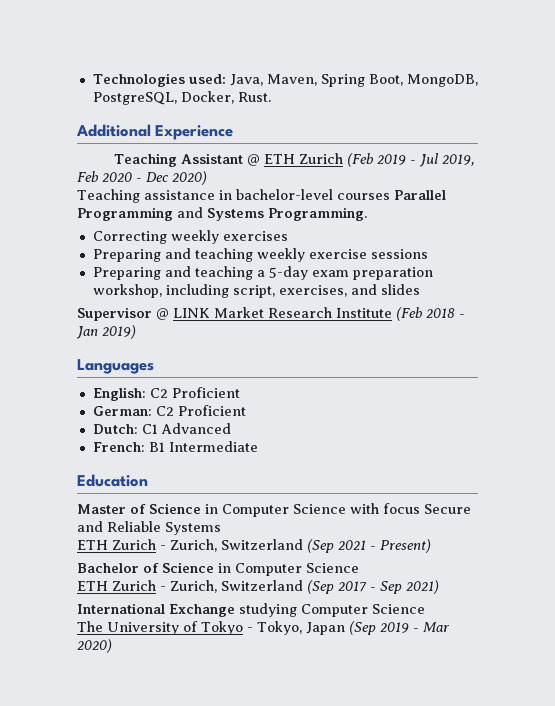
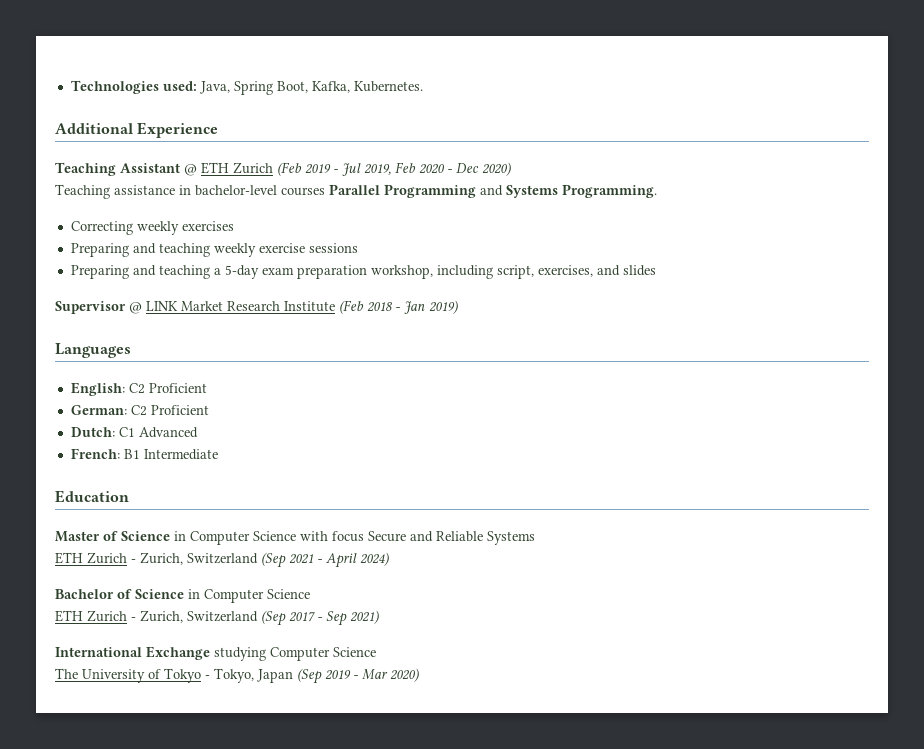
- Technologies used: Java, Maven, Spring Boot, MongoDB, PostgreSQL, Docker, Rust.
+ Technologies used: Java, Spring Boot, Kafka, Kubernetes.
- ETH Zurich - Zurich, Switzerland (Sep 2021 - Present)
+ ETH Zurich - Zurich, Switzerland (Sep 2021 - April 2024)

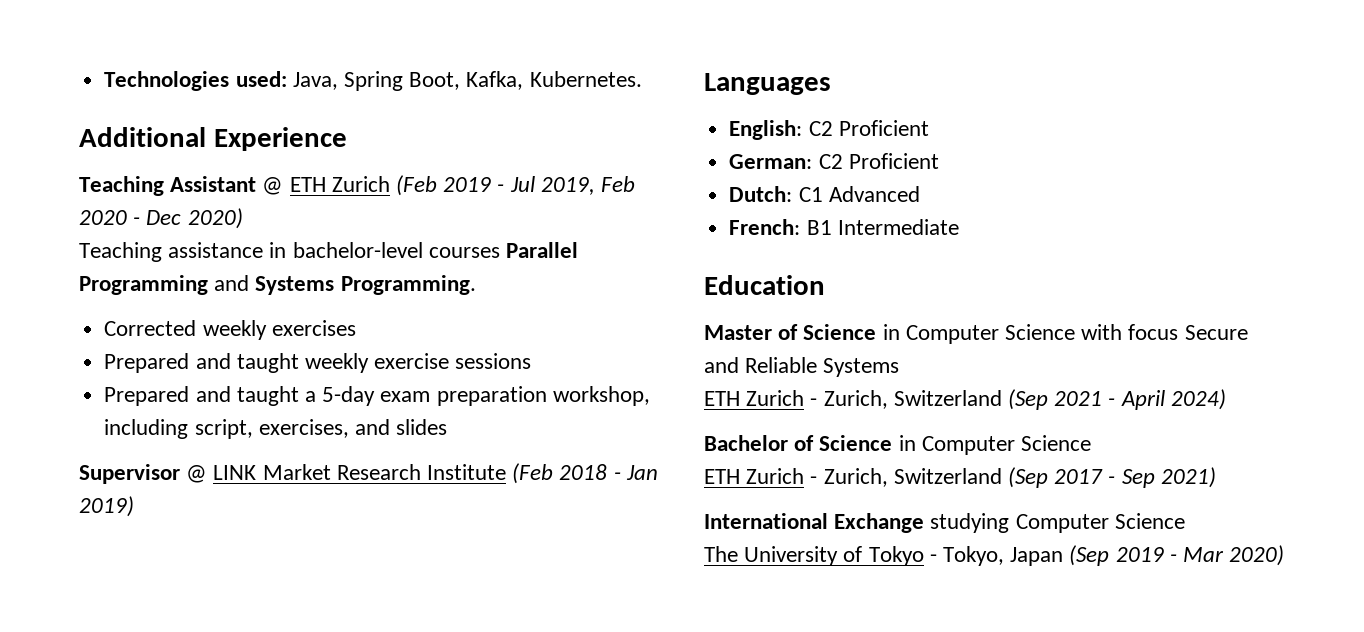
- Correcting weekly exercises
+ Corrected weekly exercises
- Preparing and teaching weekly exercise sessions
+ Prepared and taught weekly exercise sessions
- Preparing and teaching a 5-day exam preparation workshop, including script, exercises, and slides
+ Prepared and taught a 5-day exam preparation workshop, including script, exercises, and slides

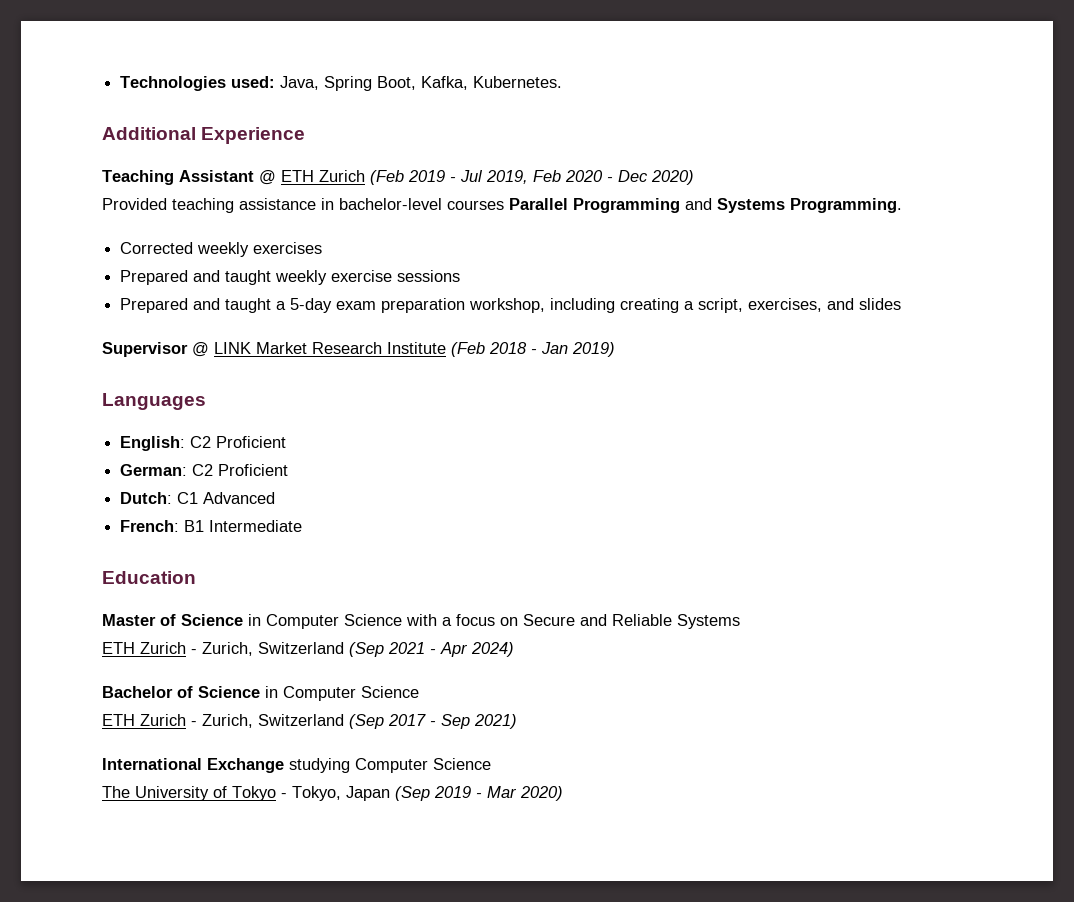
- Teaching assistance in bachelor-level courses Parallel Programming and Systems Programming.
+ Provided teaching assistance in bachelor-level courses Parallel Programming and Systems Programming.
- Prepared and taught a 5-day exam preparation workshop, including script, exercises, and slides
+ Prepared and taught a 5-day exam preparation workshop, including creating a script, exercises, and slides
- Master of Science in Computer Science with focus Secure and Reliable Systems
+ Master of Science in Computer Science with a focus on Secure and Reliable Systems
- ETH Zurich - Zurich, Switzerland (Sep 2021 - April 2024)
+ ETH Zurich - Zurich, Switzerland (Sep 2021 - Apr 2024)

